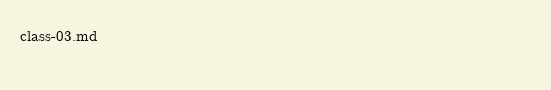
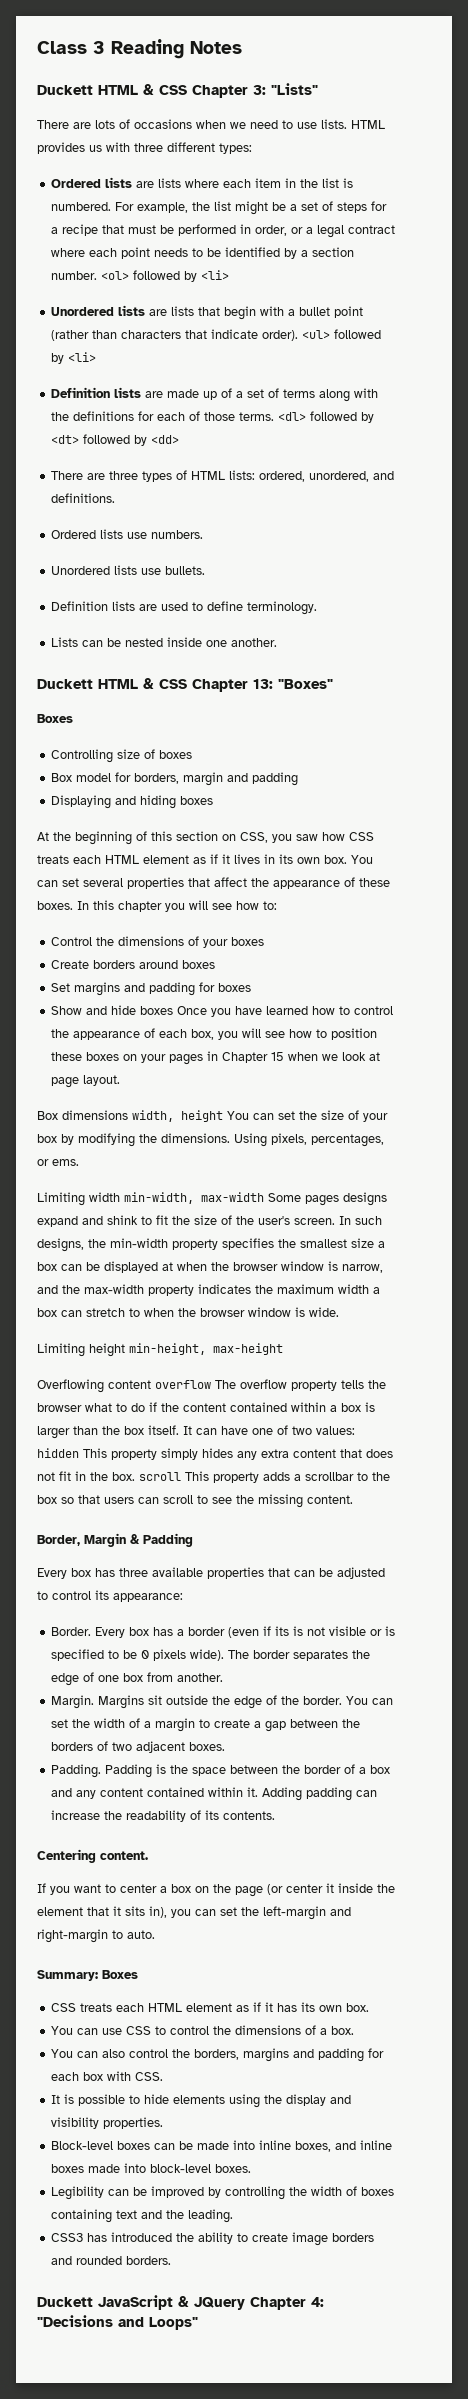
- class-03.md
+ Class 3 Reading Notes
+ Duckett HTML & CSS Chapter 3: "Lists"
+ There are lots of occasions when we need to use lists. HTML provides us with three different types:
+ Ordered lists are lists where each item in the list is numbered. For example, the list might be a set of steps for a recipe that must be performed in order, or a legal contract where each point needs to be identified by a section number. <ol> followed by <li>
+ Unordered lists are lists that begin with a bullet point (rather than characters that indicate order). <ul> followed by <li>
+ Definition lists are made up of a set of terms along with the definitions for each of those terms. <dl> followed by <dt> followed by <dd>
+ There are three types of HTML lists: ordered, unordered, and definitions.
+ Ordered lists use numbers.
+ Unordered lists use bullets.
+ Definition lists are used to define terminology.
+ Lists can be nested inside one another.
+ Duckett HTML & CSS Chapter 13: "Boxes"
+ Boxes
+ Controlling size of boxes
+ Box model for borders, margin and padding
+ Displaying and hiding boxes
+ At the beginning of this section on CSS, you saw how CSS treats each HTML element as if it lives in its own box. You can set several properties that affect the appearance of these boxes. In this chapter you will see how to:
+ Control the dimensions of your boxes
+ Create borders around boxes
+ Set margins and padding for boxes
+ Show and hide boxes Once you have learned how to control the appearance of each box, you will see how to position these boxes on your pages in Chapter 15 when we look at page layout.
+ Box dimensions width, height You can set the size of your box by modifying the dimensions. Using pixels, percentages, or ems.
+ Limiting width min-width, max-width Some pages designs expand and shink to fit the size of the user's screen. In such designs, the min-width property specifies the smallest size a box can be displayed at when the browser window is narrow, and the max-width property indicates the maximum width a box can stretch to when the browser window is wide.
+ Limiting height min-height, max-height
+ Overflowing content overflow The overflow property tells the browser what to do if the content contained within a box is larger than the box itself. It can have one of two values: hidden This property simply hides any extra content that does not fit in the box. scroll This property adds a scrollbar to the box so that users can scroll to see the missing content.
+ Border, Margin & Padding
+ Every box has three available properties that can be adjusted to control its appearance:
+ Border. Every box has a border (even if its is not visible or is specified to be 0 pixels wide). The border separates the edge of one box from another.
+ Margin. Margins sit outside the edge of the border. You can set the width of a margin to create a gap between the borders of two adjacent boxes.
+ Padding. Padding is the space between the border of a box and any content contained within it. Adding padding can increase the readability of its contents.
+ Centering content.
+ If you want to center a box on the page (or center it inside the element that it sits in), you can set the left-margin and right-margin to auto.
+ Summary: Boxes
+ CSS treats each HTML element as if it has its own box.
+ You can use CSS to control the dimensions of a box.
+ You can also control the borders, margins and padding for each box with CSS.
+ It is possible to hide elements using the display and visibility properties.
+ Block-level boxes can be made into inline boxes, and inline boxes made into block-level boxes.
+ Legibility can be improved by controlling the width of boxes containing text and the leading.
+ CSS3 has introduced the ability to create image borders and rounded borders.
+ Duckett JavaScript & JQuery Chapter 4: "Decisions and Loops"

